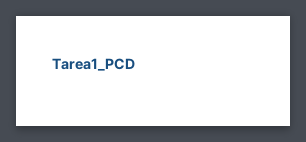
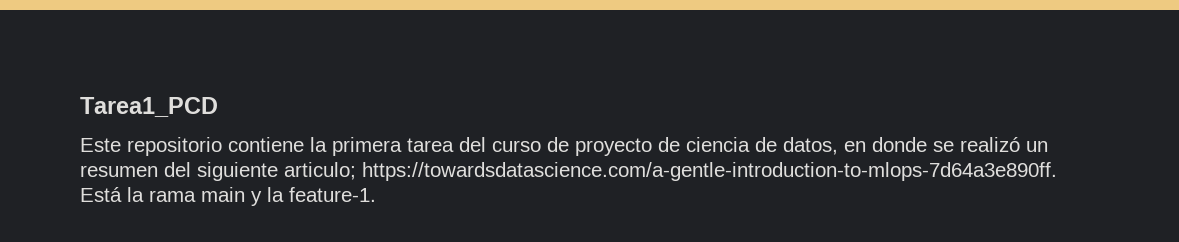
+ Este repositorio contiene la primera tarea del curso de proyecto de ciencia de datos, en donde se realizó un resumen del siguiente articulo; https://towardsdatascience.com/a-gentle-introduction-to-mlops-7d64a3e890ff. Está la rama main y la feature-1.

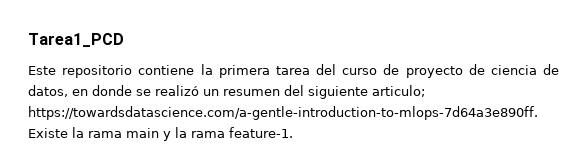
- Este repositorio contiene la primera tarea del curso de proyecto de ciencia de datos, en donde se realizó un resumen del siguiente articulo; https://towardsdatascience.com/a-gentle-introduction-to-mlops-7d64a3e890ff. Está la rama main y la feature-1.
+ Este repositorio contiene la primera tarea del curso de proyecto de ciencia de datos, en donde se realizó un resumen del siguiente articulo; https://towardsdatascience.com/a-gentle-introduction-to-mlops-7d64a3e890ff. Existe la rama main y la rama feature-1.

